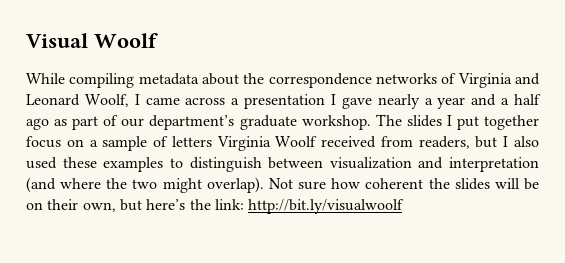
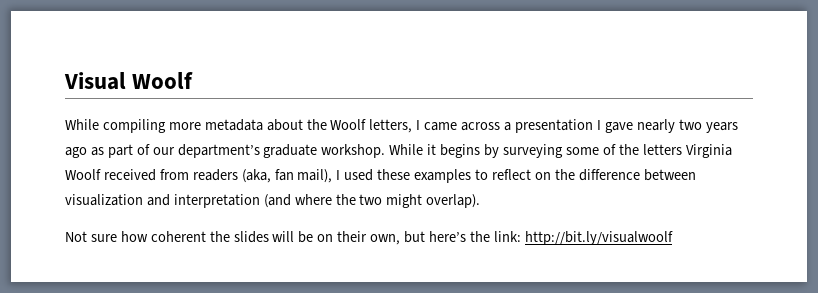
- While compiling metadata about the correspondence networks of Virginia and Leonard Woolf, I came across a presentation I gave nearly a year and a half ago as part of our department’s graduate workshop.
+ While compiling more metadata about the Woolf letters, I came across a presentation I gave nearly two years ago as part of our department’s graduate workshop.
- The slides I put together focus on a sample of letters Virginia Woolf received from readers, but I also used these examples to distinguish between visualization and interpretation (and where the two might overlap). Not sure how coherent the slides will be on their own, but here’s the link: http://bit.ly/visualwoolf
+ While it begins by surveying some of the letters Virginia Woolf received from readers (aka, fan mail), I used these examples to reflect on the difference between visualization and interpretation (and where the two might overlap).
+ Not sure how coherent the slides will be on their own, but here’s the link: http://bit.ly/visualwoolf

